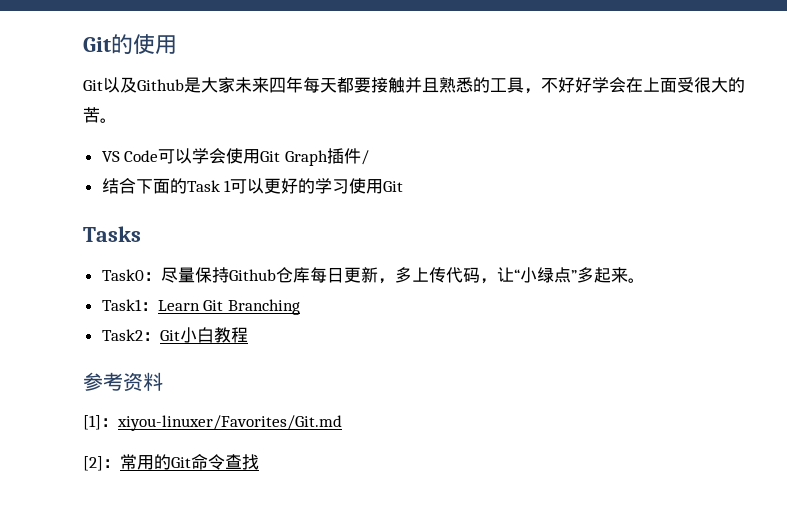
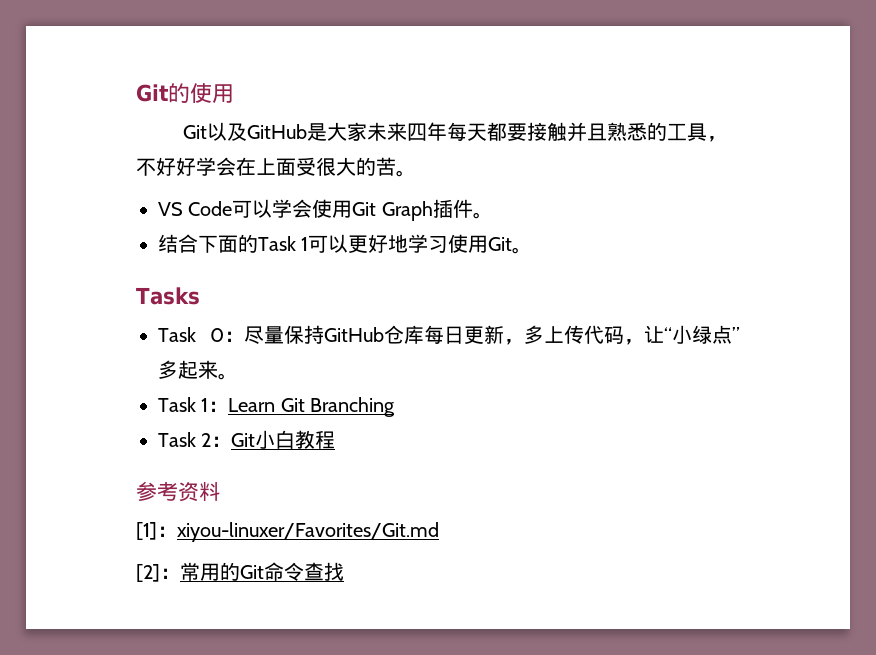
- Git以及Github是大家未来四年每天都要接触并且熟悉的工具，不好好学会在上面受很大的苦。
+ Git以及GitHub是大家未来四年每天都要接触并且熟悉的工具，不好好学会在上面受很大的苦。
- VS Code可以学会使用Git Graph插件/
+ VS Code可以学会使用Git Graph插件。
- 结合下面的Task 1可以更好的学习使用Git
+ 结合下面的Task 1可以更好地学习使用Git。
- Task0：尽量保持Github仓库每日更新，多上传代码，让“小绿点”多起来。
+ Task 0：尽量保持GitHub仓库每日更新，多上传代码，让“小绿点”多起来。
- Task1：Learn Git Branching
+ Task 1：Learn Git Branching
- Task2：Git小白教程
+ Task 2：Git小白教程

